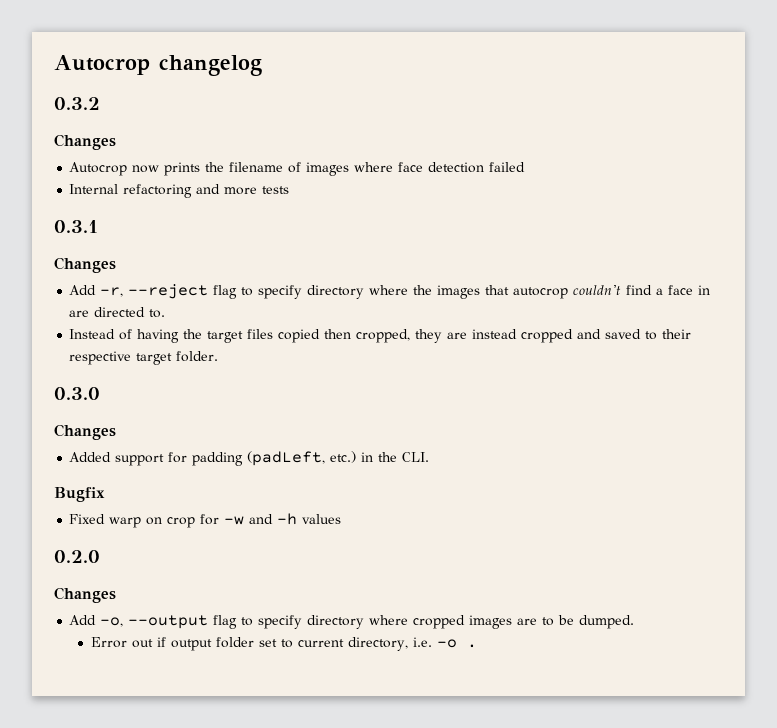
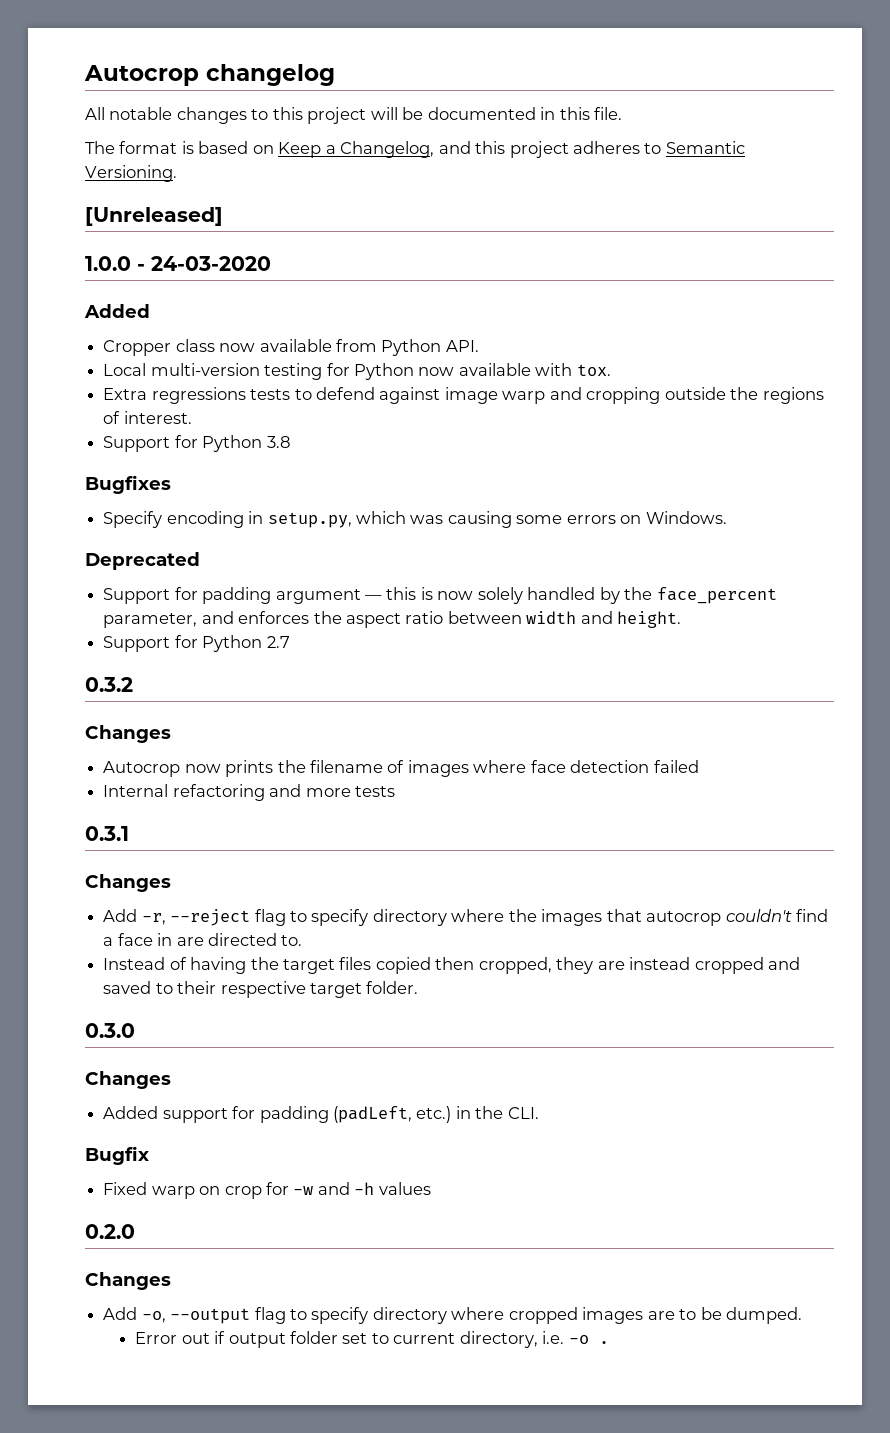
+ All notable changes to this project will be documented in this file.
+ The format is based on Keep a Changelog, and this project adheres to Semantic Versioning.
+ [Unreleased]
+ 1.0.0 - 24-03-2020
+ Added
+ Cropper class now available from Python API.
+ Local multi-version testing for Python now available with tox.
+ Extra regressions tests to defend against image warp and cropping outside the regions of interest.
+ Support for Python 3.8
+ Bugfixes
+ Specify encoding in setup.py, which was causing some errors on Windows.
+ Deprecated
+ Support for padding argument — this is now solely handled by the face_percent parameter, and enforces the aspect ratio between width and height.
+ Support for Python 2.7

